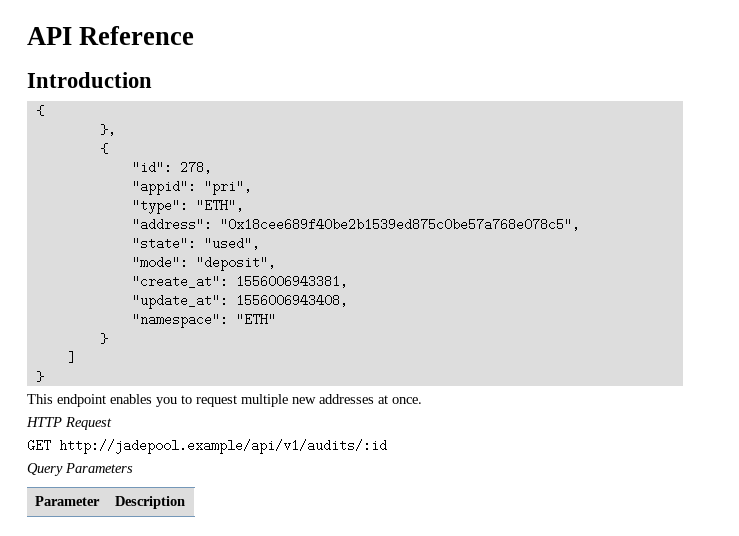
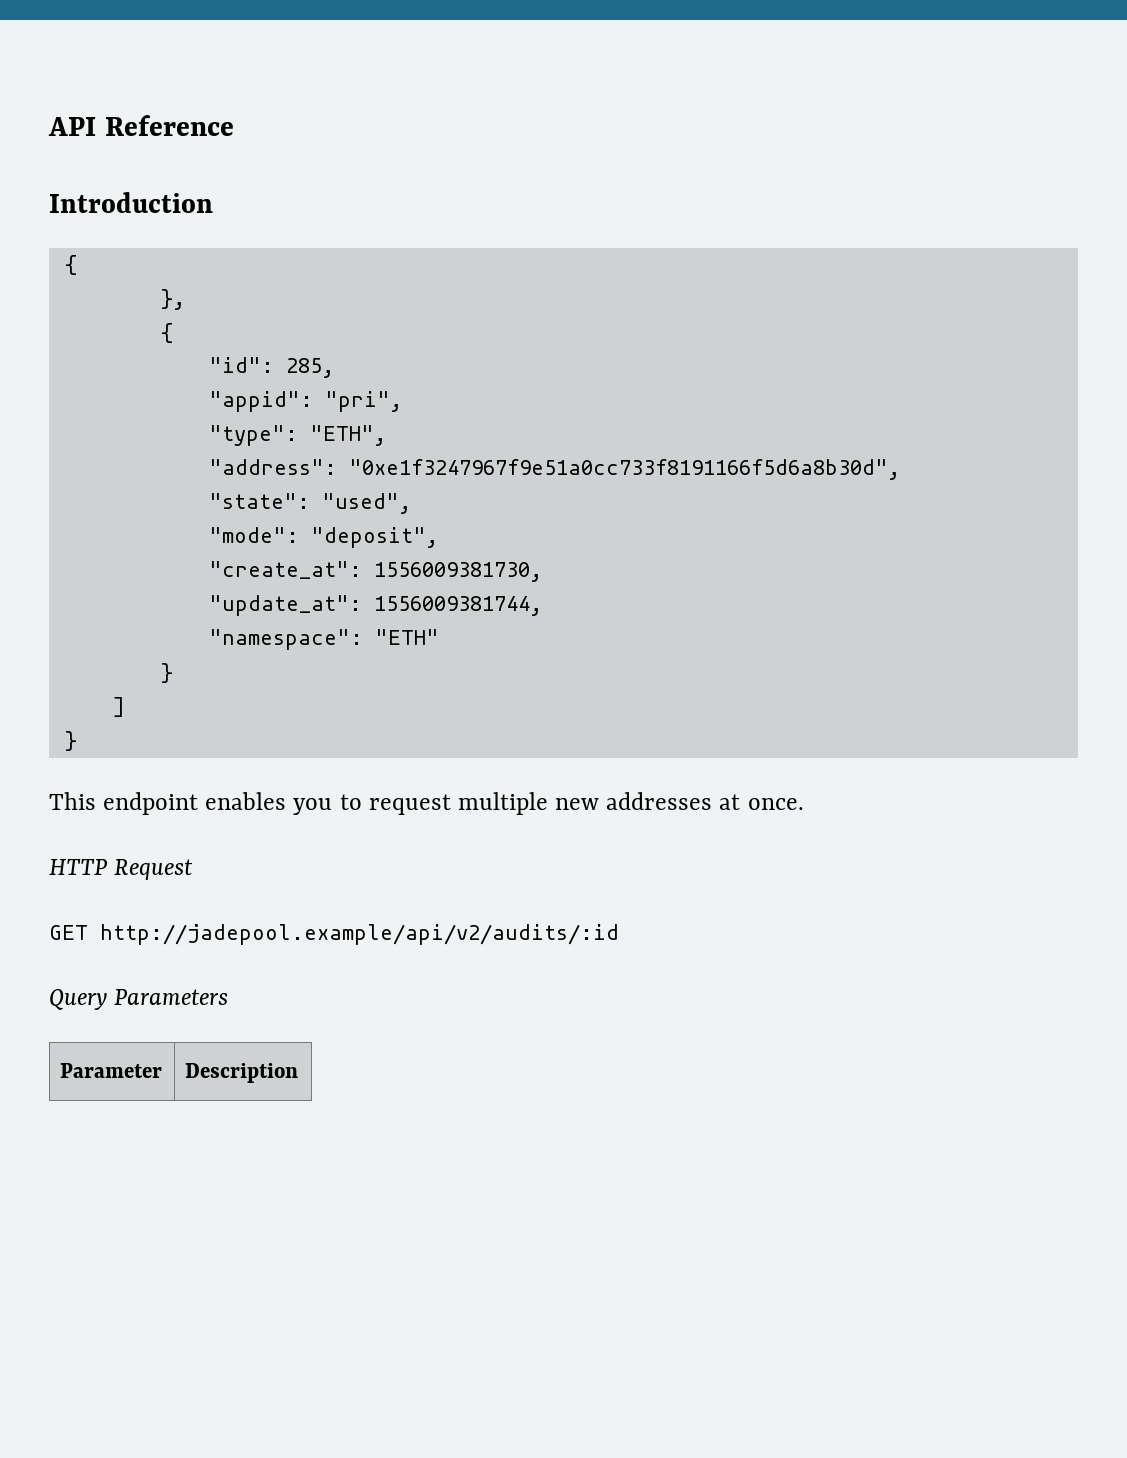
- "id": 278,
+ "id": 285,
- "address": "0x18cee689f40be2b1539ed875c0be57a768e078c5",
+ "address": "0xe1f3247967f9e51a0cc733f8191166f5d6a8b30d",
- "create_at": 1556006943381,
+ "create_at": 1556009381730,
- "update_at": 1556006943408,
+ "update_at": 1556009381744,
- GET http://jadepool.example/api/v1/audits/:id
+ GET http://jadepool.example/api/v2/audits/:id

